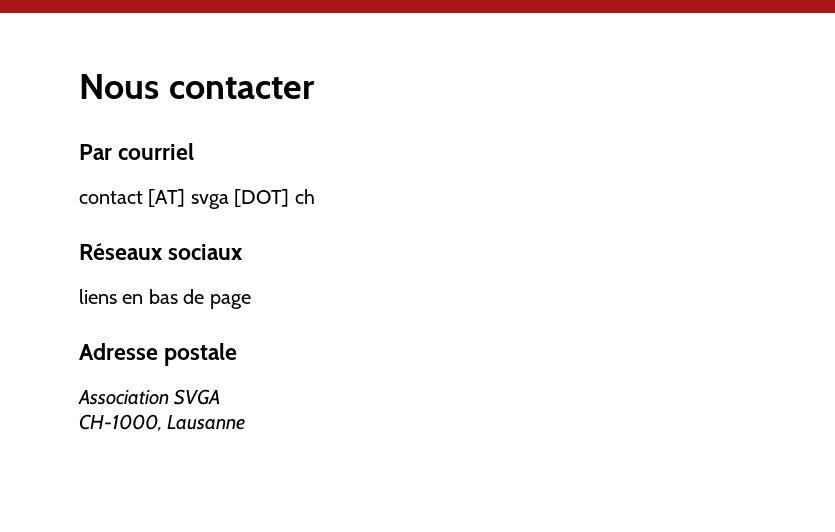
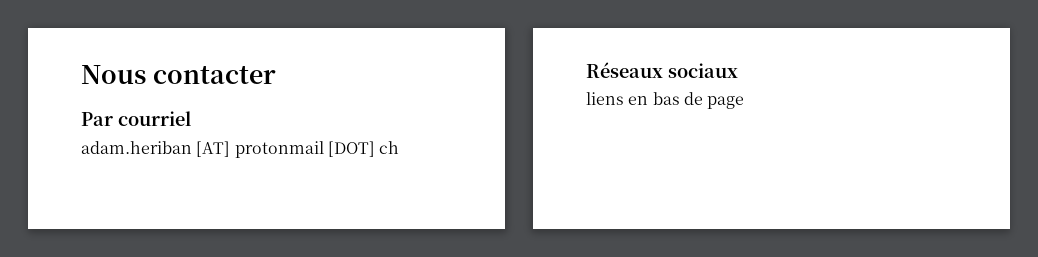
- contact [AT] svga [DOT] ch
+ adam.heriban [AT] protonmail [DOT] ch
- Adresse postale
- Association SVGA
- CH-1000, Lausanne

